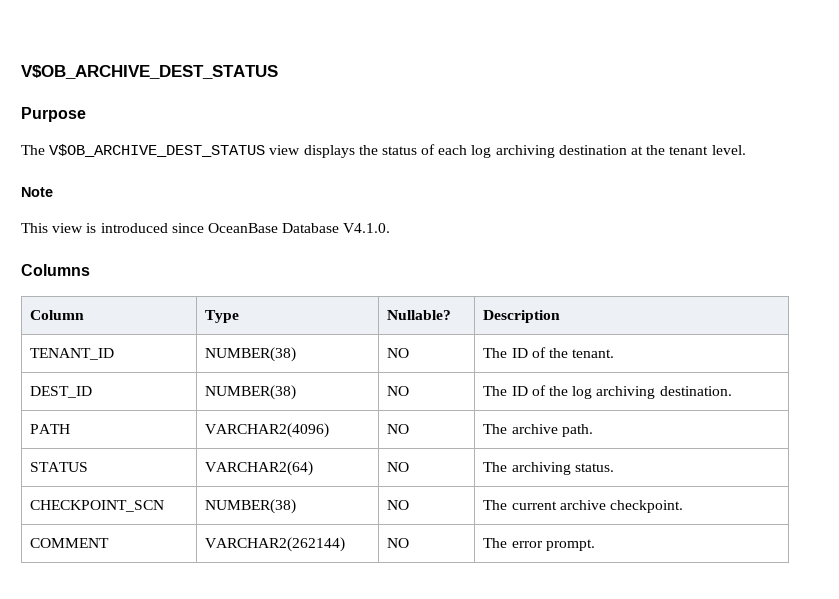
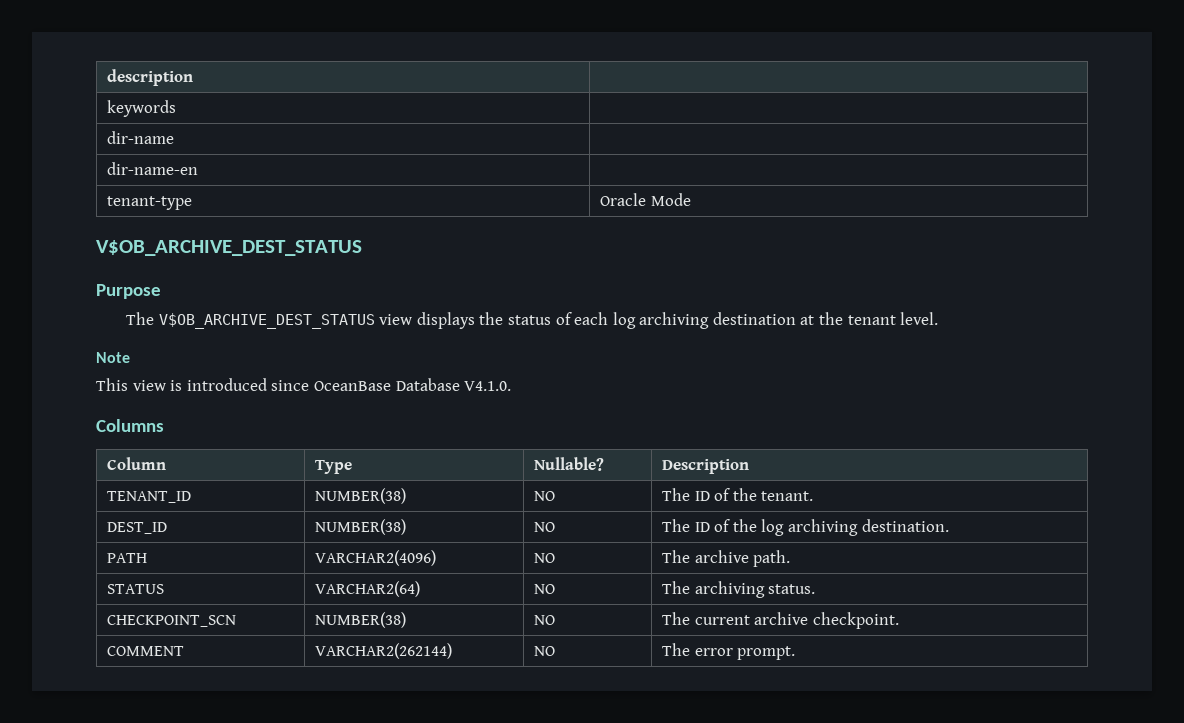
+ description |
+ keywords |
+ dir-name |
+ dir-name-en |
+ tenant-type | Oracle Mode

